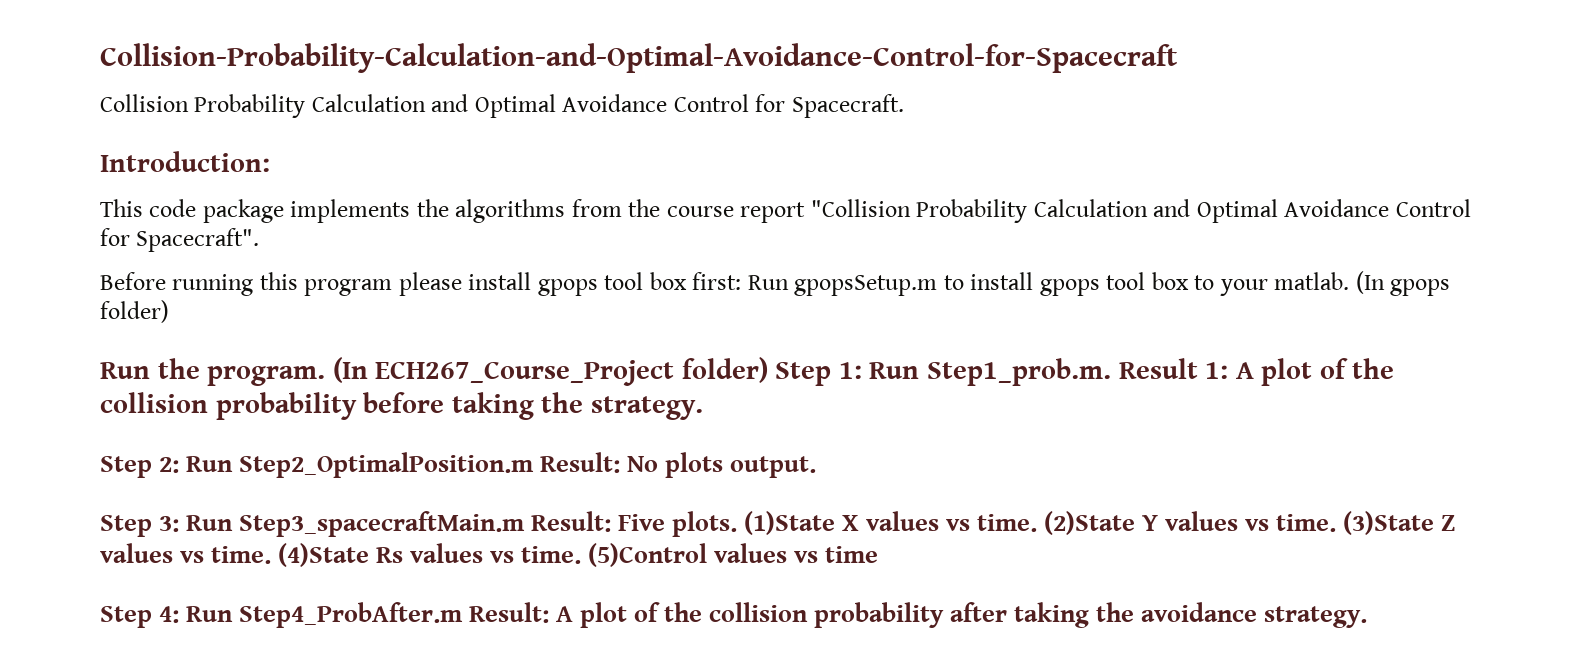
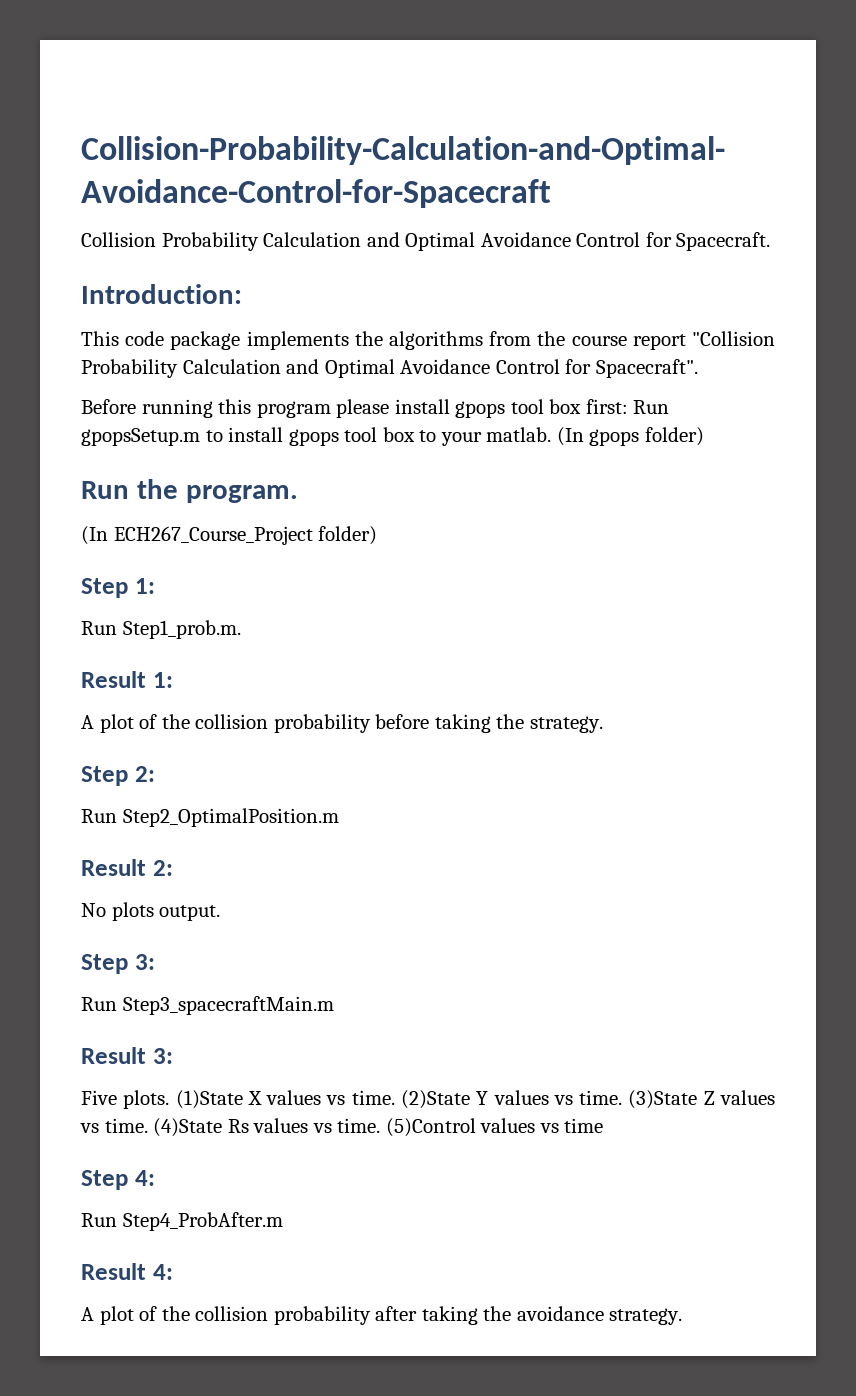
- Run the program. (In ECH267_Course_Project folder) Step 1: Run Step1_prob.m. Result 1: A plot of the collision probability before taking the strategy.
+ Run the program.
+ (In ECH267_Course_Project folder)
+ Step 1:
+ Run Step1_prob.m.
+ Result 1:
+ A plot of the collision probability before taking the strategy.
- Step 2: Run Step2_OptimalPosition.m Result: No plots output.
+ Step 2:
+ Run Step2_OptimalPosition.m
+ Result 2:
+ No plots output.
- Step 3: Run Step3_spacecraftMain.m Result: Five plots.
+ Step 3:
+ Run Step3_spacecraftMain.m
+ Result 3:
+ Five plots.
- Step 4: Run Step4_ProbAfter.m Result: A plot of the collision probability after taking the avoidance strategy.
+ Step 4:
+ Run Step4_ProbAfter.m
+ Result 4:
+ A plot of the collision probability after taking the avoidance strategy.

